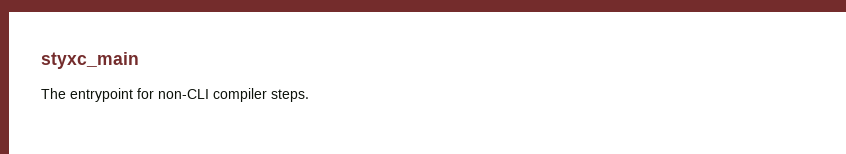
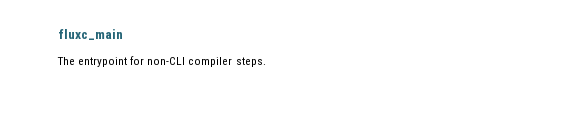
- styxc_main
+ fluxc_main

